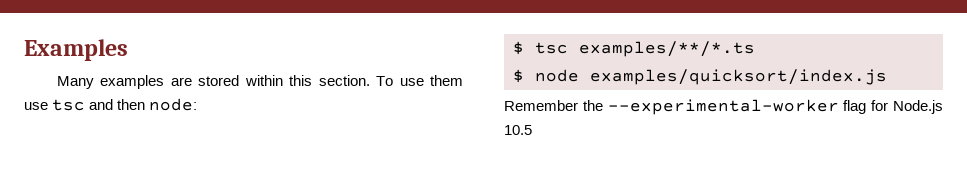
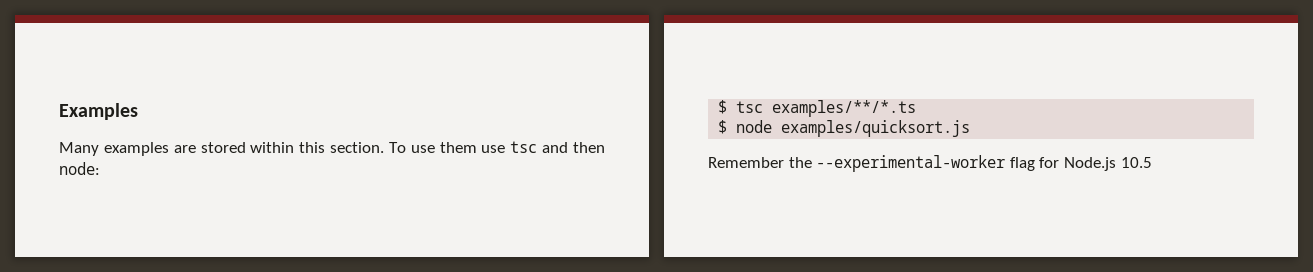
- $ node examples/quicksort/index.js
+ $ node examples/quicksort.js

